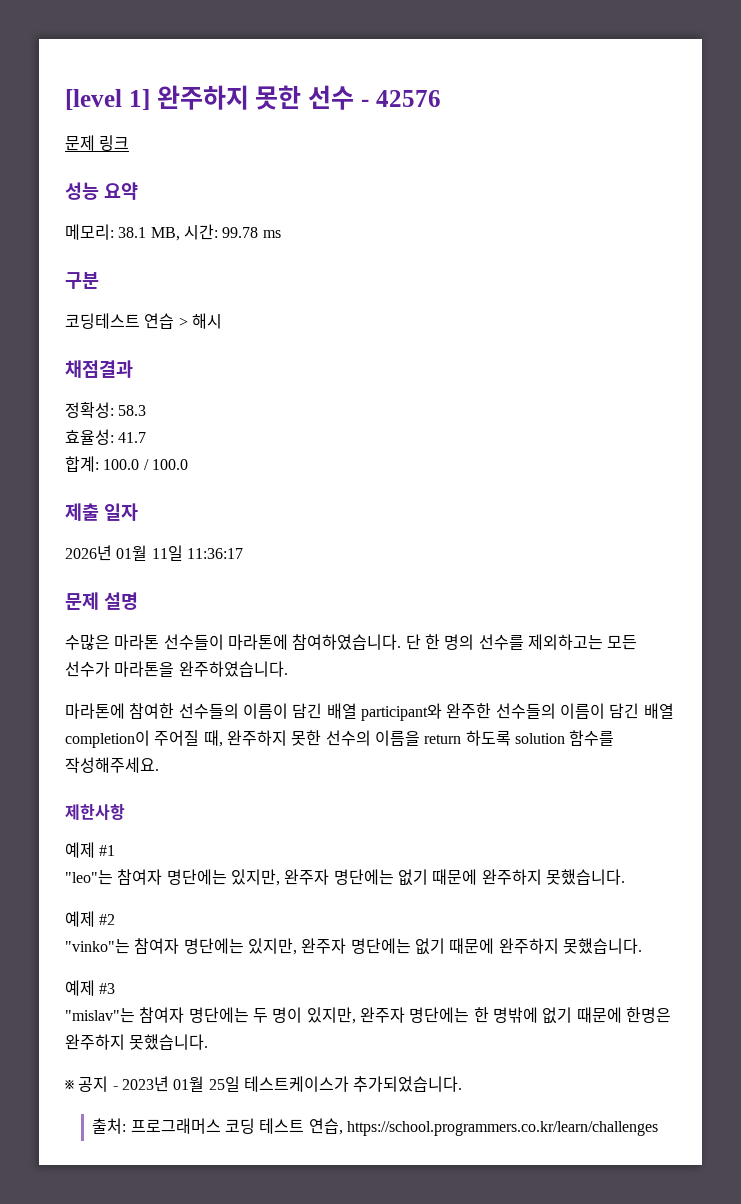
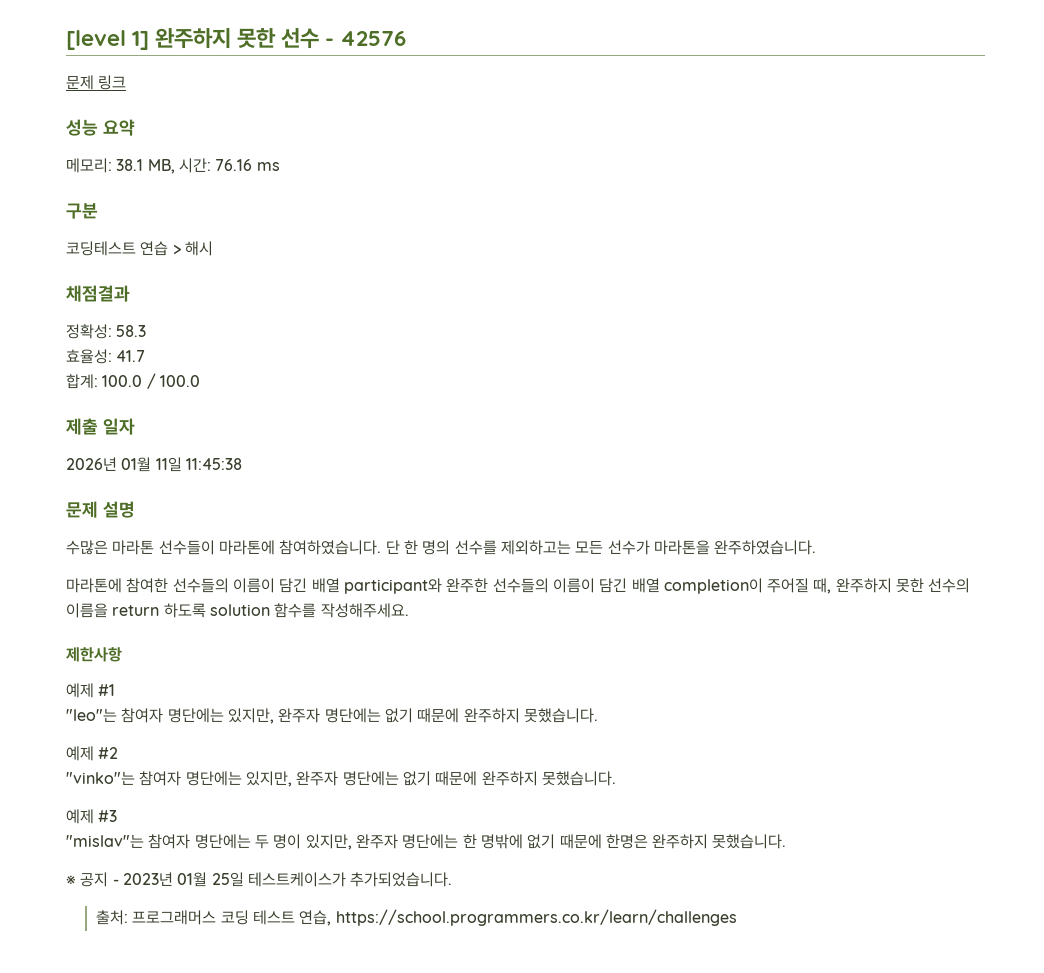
- 메모리: 38.1 MB, 시간: 99.78 ms
+ 메모리: 38.1 MB, 시간: 76.16 ms
- 2026년 01월 11일 11:36:17
+ 2026년 01월 11일 11:45:38

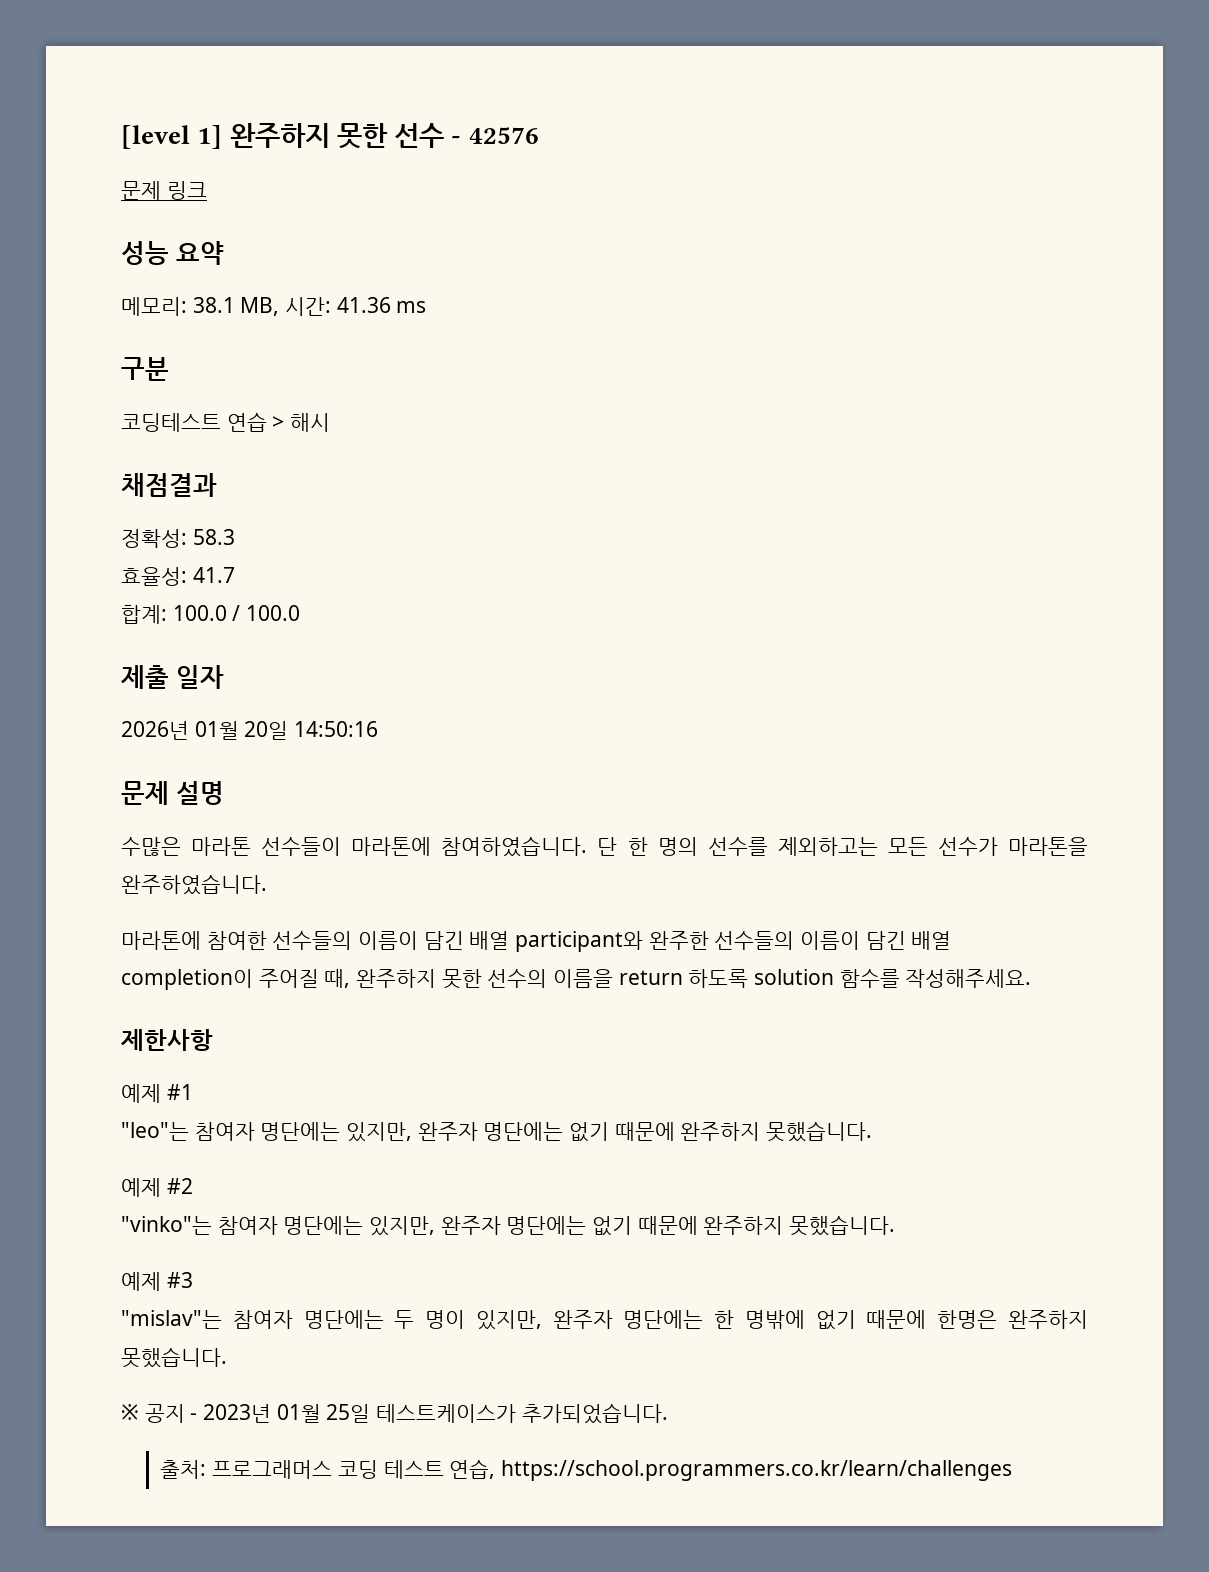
- 메모리: 38.1 MB, 시간: 76.16 ms
+ 메모리: 38.1 MB, 시간: 41.36 ms
- 2026년 01월 11일 11:45:38
+ 2026년 01월 20일 14:50:16

